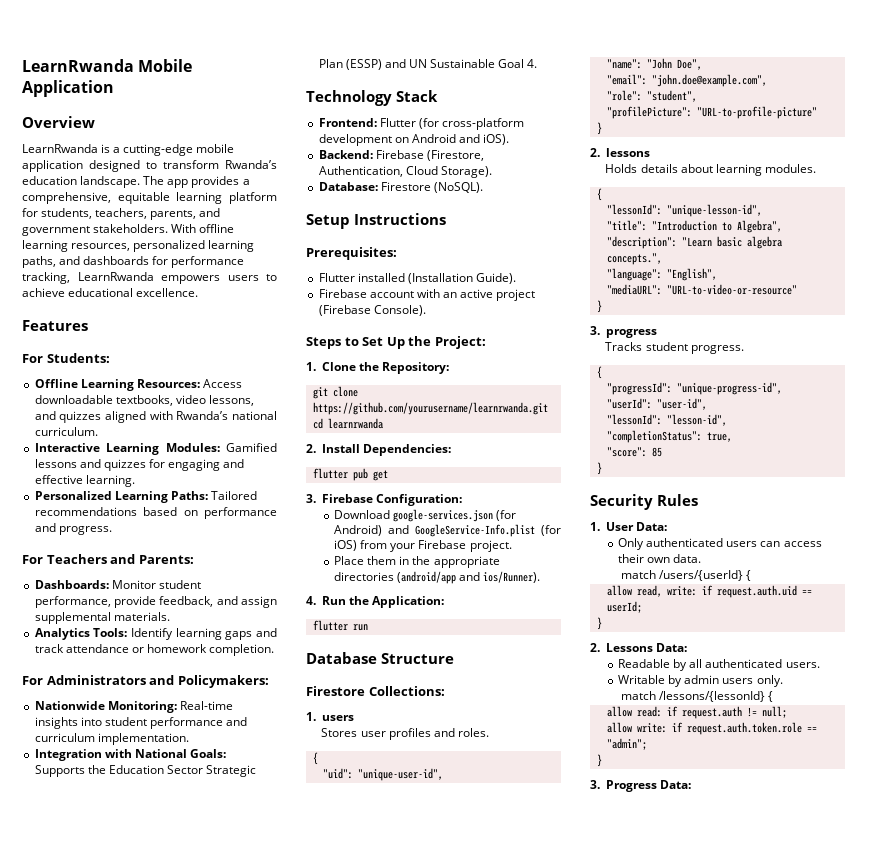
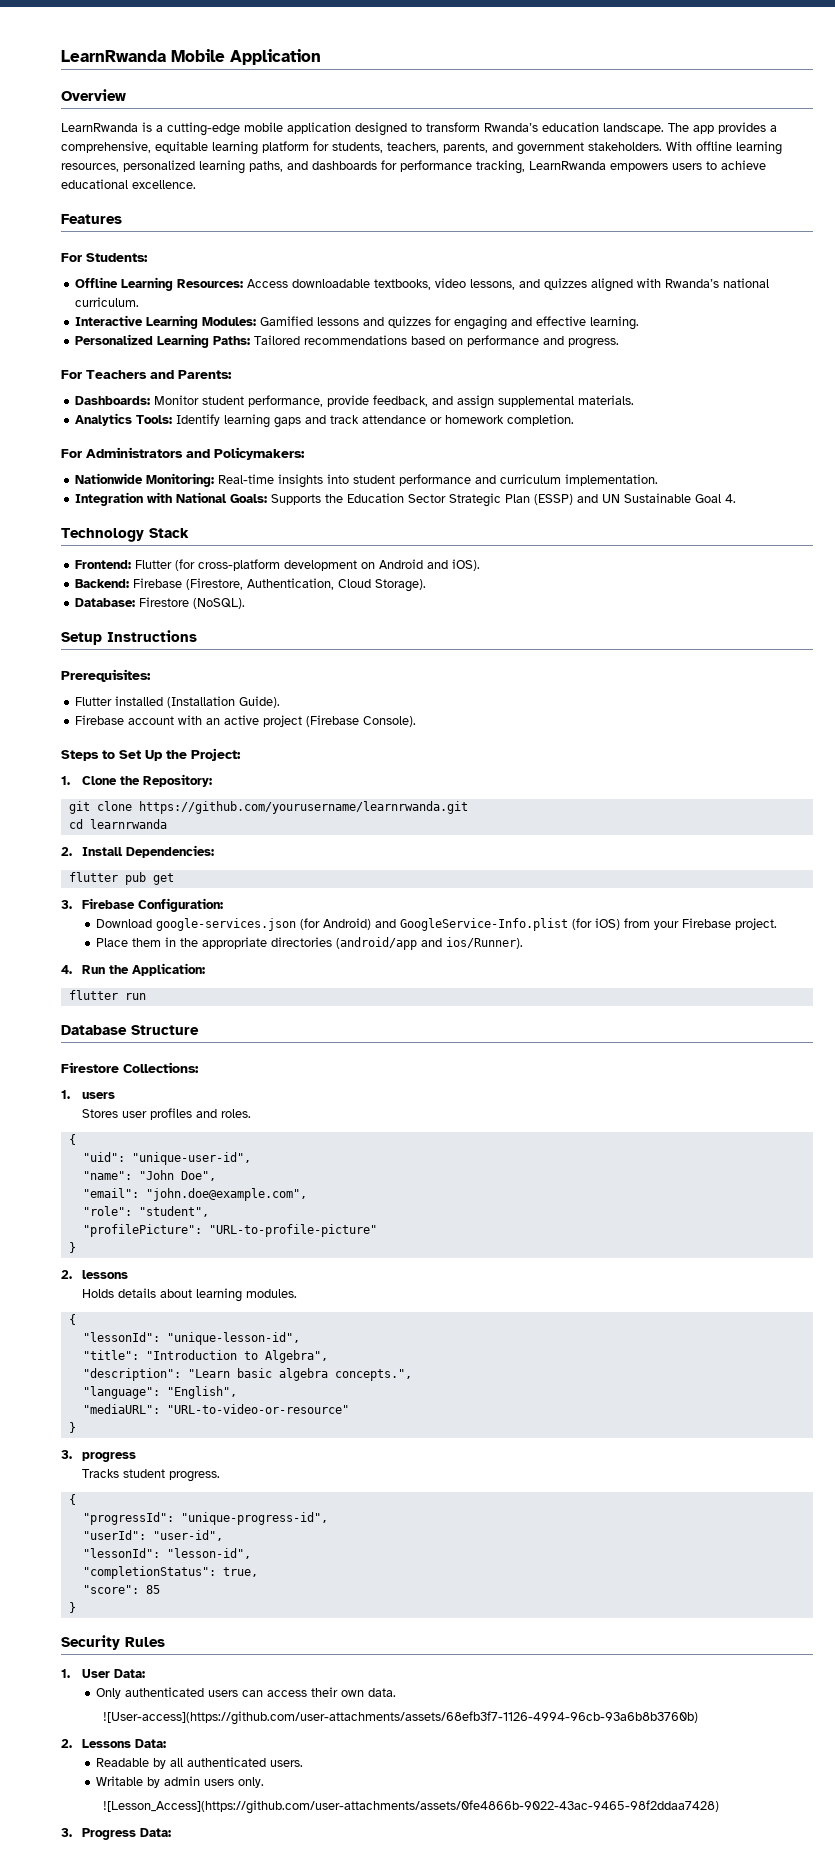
- match /users/{userId} {
- allow read, write: if request.auth.uid == userId;
- }
+ ![User-access](https://github.com/user-attachments/assets/68efb3f7-1126-4994-96cb-93a6b8b3760b)
- match /lessons/{lessonId} {
- allow read: if request.auth != null;
- allow write: if request.auth.token.role == "admin";
- }
+ ![Lesson_Access](https://github.com/user-attachments/assets/0fe4866b-9022-43ac-9465-98f2ddaa7428)

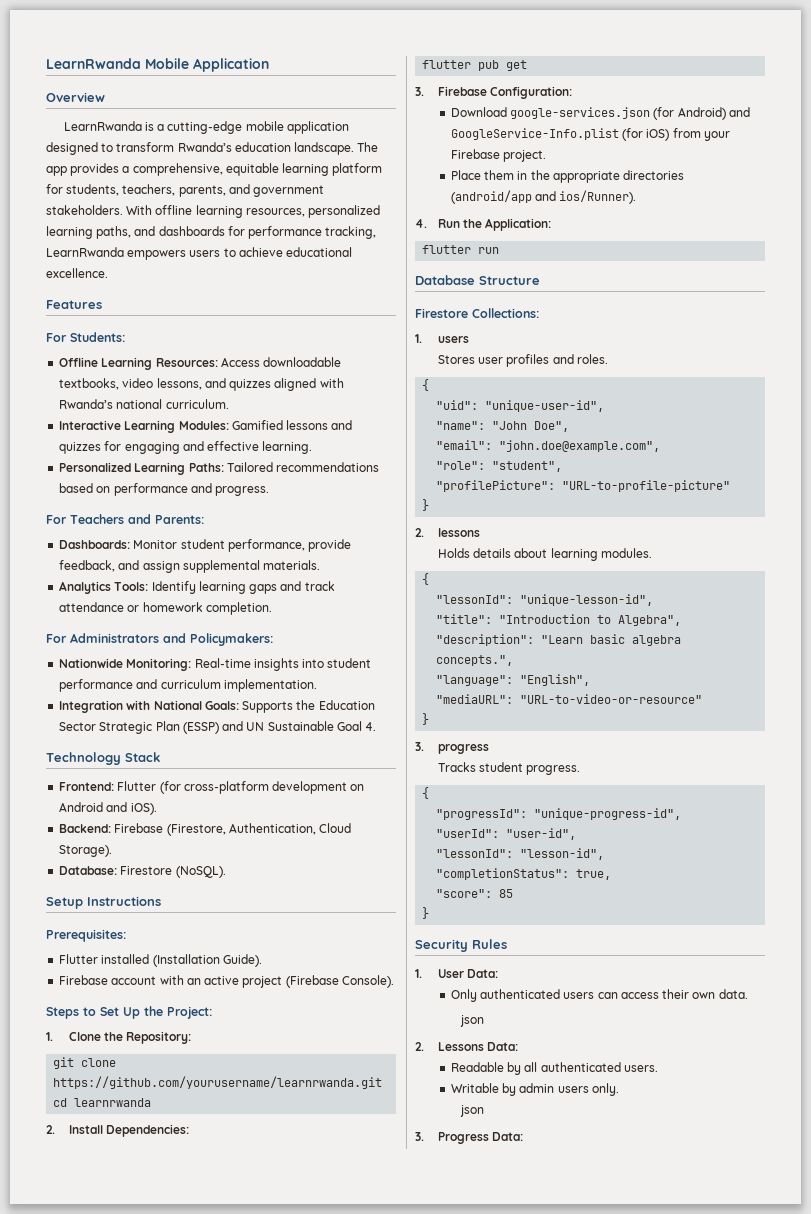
  Only authenticated users can access their own data.
- ![User-access](https://github.com/user-attachments/assets/68efb3f7-1126-4994-96cb-93a6b8b3760b)
+ json
  Writable by admin users only.
- ![Lesson_Access](https://github.com/user-attachments/assets/0fe4866b-9022-43ac-9465-98f2ddaa7428)
+ json

